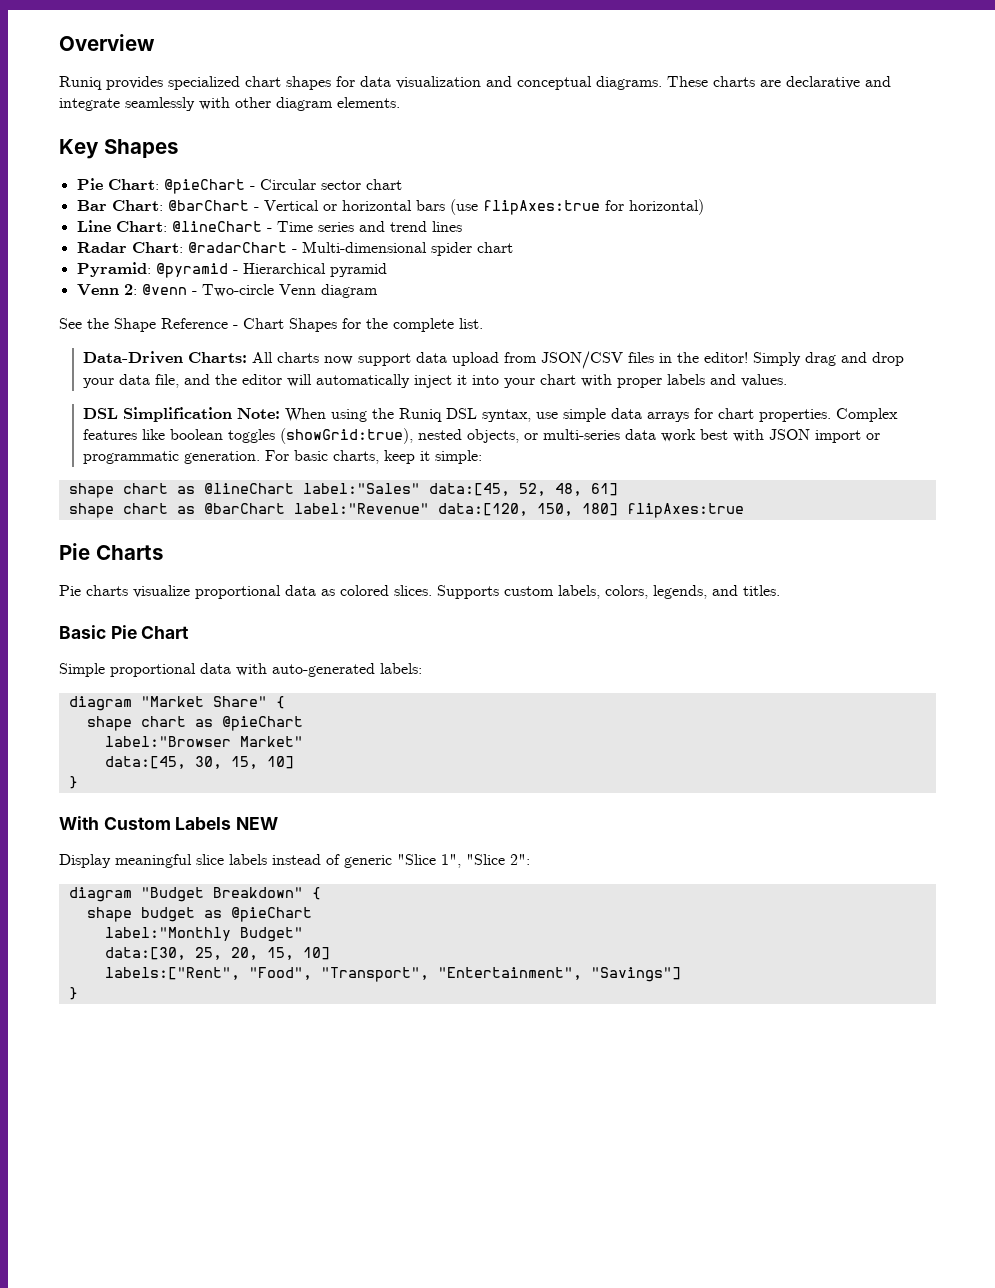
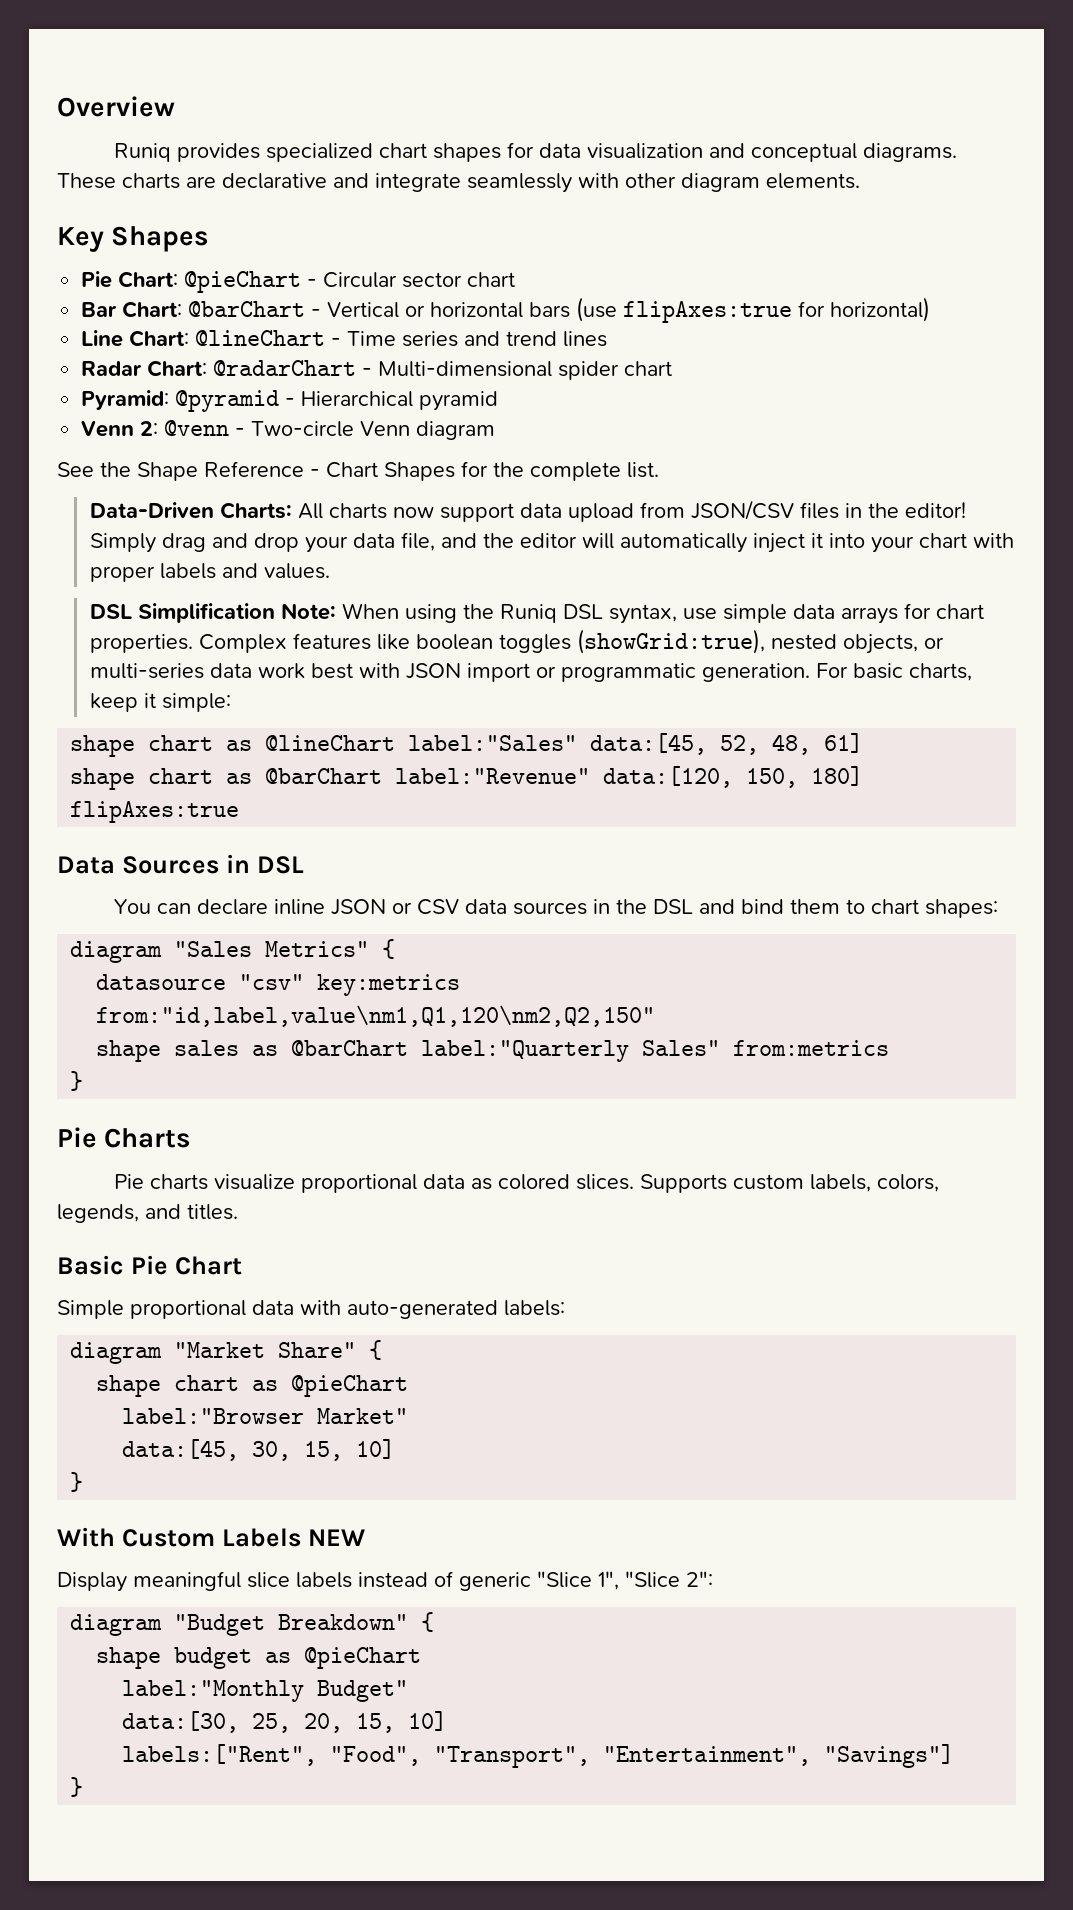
+ Data Sources in DSL
+ You can declare inline JSON or CSV data sources in the DSL and bind them to chart shapes:
+ diagram "Sales Metrics" {
+ datasource "csv" key:metrics from:"id,label,value\nm1,Q1,120\nm2,Q2,150"
+ shape sales as @barChart label:"Quarterly Sales" from:metrics
+ }

